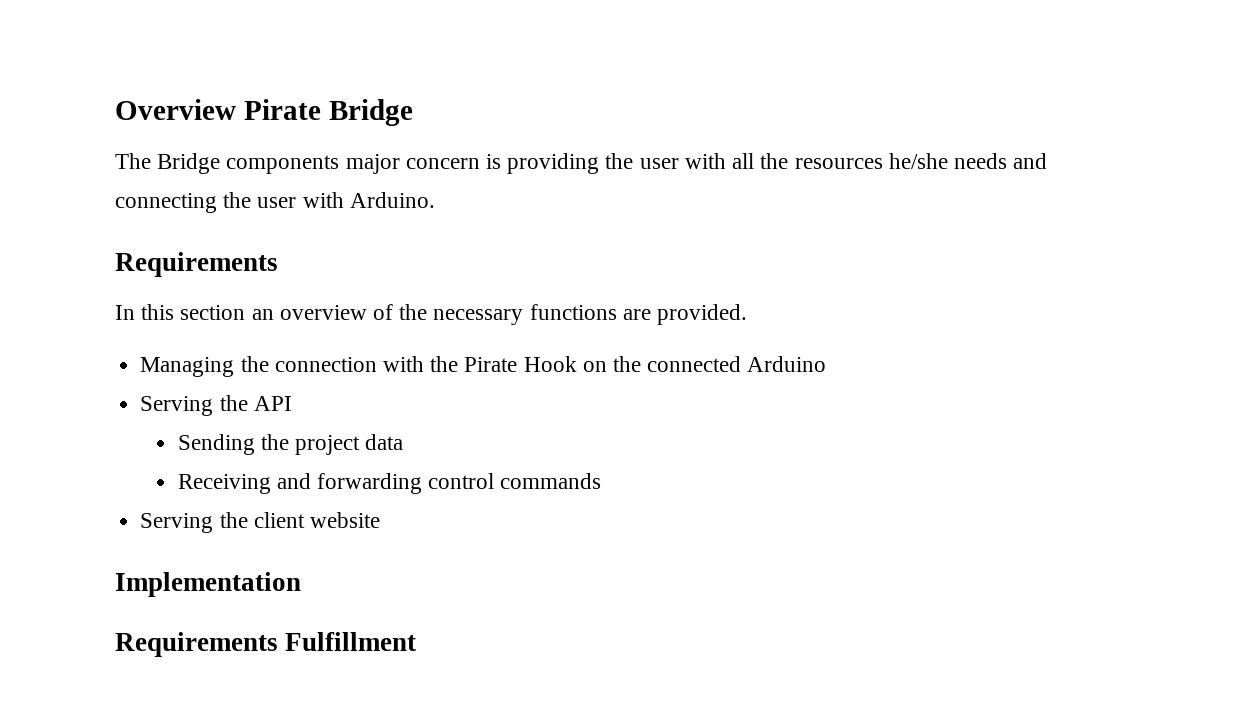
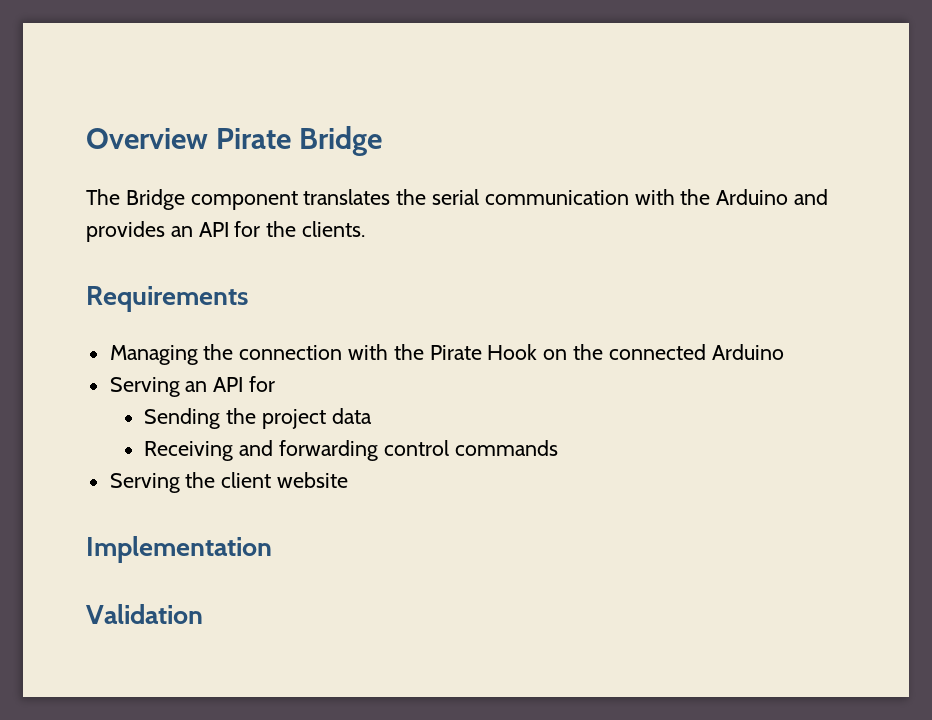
- The Bridge components major concern is providing the user with all the resources he/she needs and connecting the user with Arduino.
+ The Bridge component translates the serial communication with the Arduino and provides an API for the clients.
  Requirements
- In this section an overview of the necessary functions are provided.
- Serving the API
+ Serving an API for
- Requirements Fulfillment
+ Validation

